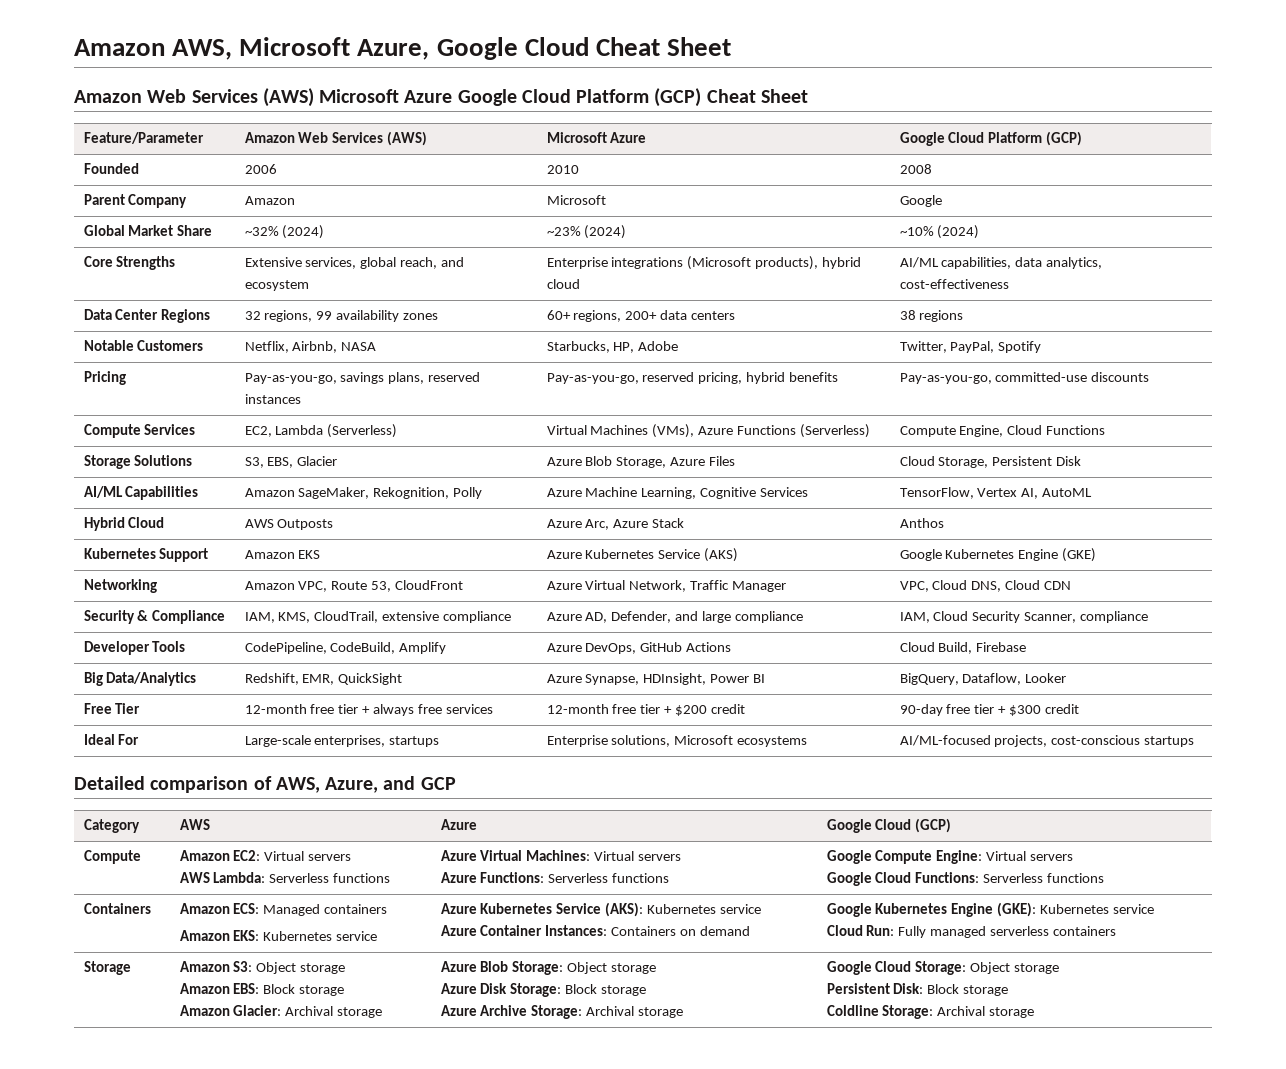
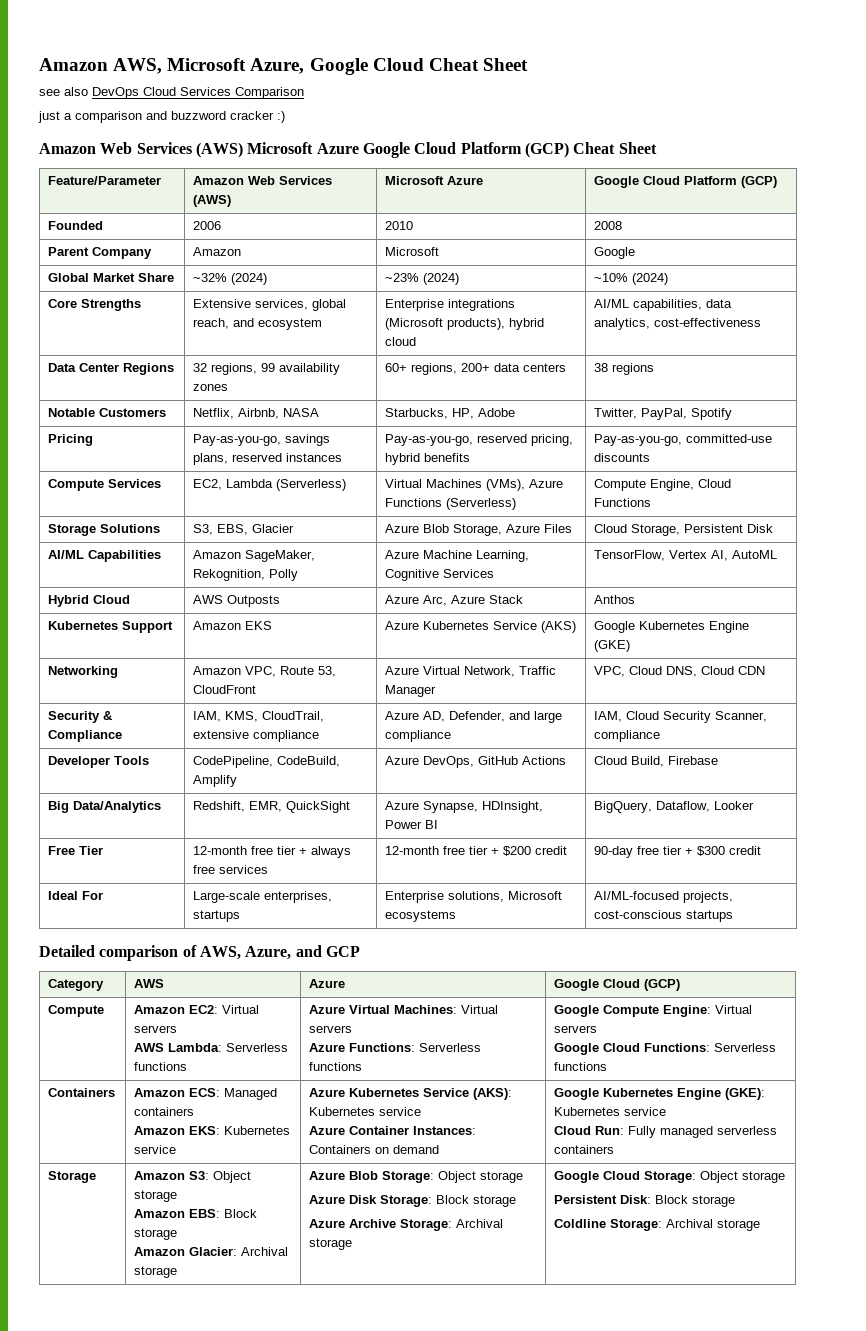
+ see also DevOps Cloud Services Comparison
+ just a comparison and buzzword cracker :)

